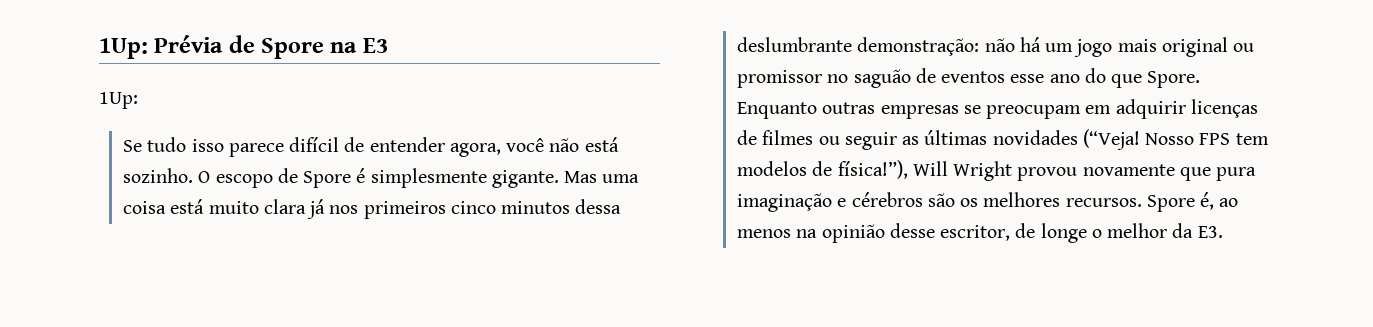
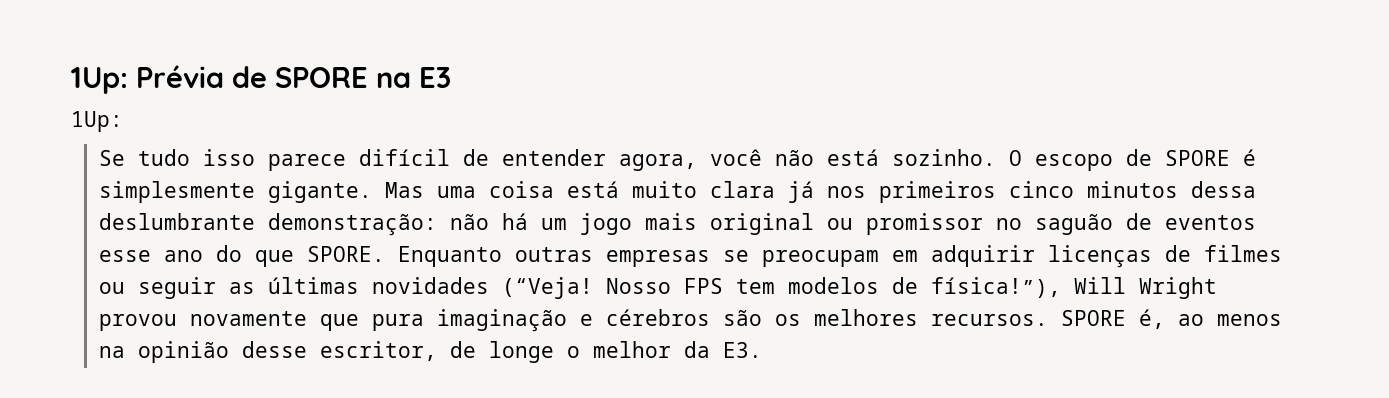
- 1Up: Prévia de Spore na E3
+ 1Up: Prévia de SPORE na E3
- O escopo de Spore é simplesmente gigante.
+ O escopo de SPORE é simplesmente gigante.
- Mas uma coisa está muito clara já nos primeiros cinco minutos dessa deslumbrante demonstração: não há um jogo mais original ou promissor no saguão de eventos esse ano do que Spore.
+ Mas uma coisa está muito clara já nos primeiros cinco minutos dessa deslumbrante demonstração: não há um jogo mais original ou promissor no saguão de eventos esse ano do que SPORE.
- Spore é, ao menos na opinião desse escritor, de longe o melhor da E3.
+ SPORE é, ao menos na opinião desse escritor, de longe o melhor da E3.

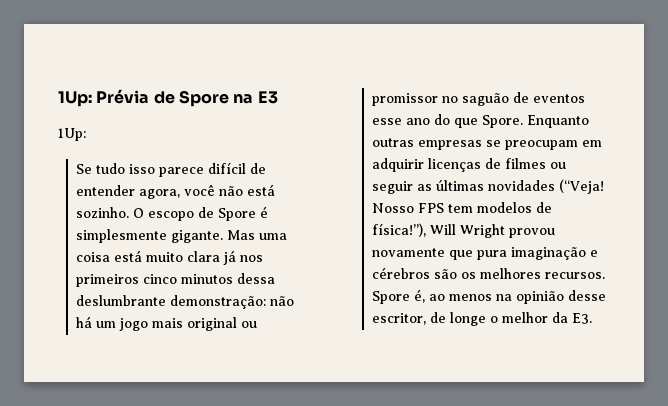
- 1Up: Prévia de SPORE na E3
+ 1Up: Prévia de Spore na E3
- O escopo de SPORE é simplesmente gigante.
+ O escopo de Spore é simplesmente gigante.
- Mas uma coisa está muito clara já nos primeiros cinco minutos dessa deslumbrante demonstração: não há um jogo mais original ou promissor no saguão de eventos esse ano do que SPORE.
+ Mas uma coisa está muito clara já nos primeiros cinco minutos dessa deslumbrante demonstração: não há um jogo mais original ou promissor no saguão de eventos esse ano do que Spore.
- SPORE é, ao menos na opinião desse escritor, de longe o melhor da E3.
+ Spore é, ao menos na opinião desse escritor, de longe o melhor da E3.

